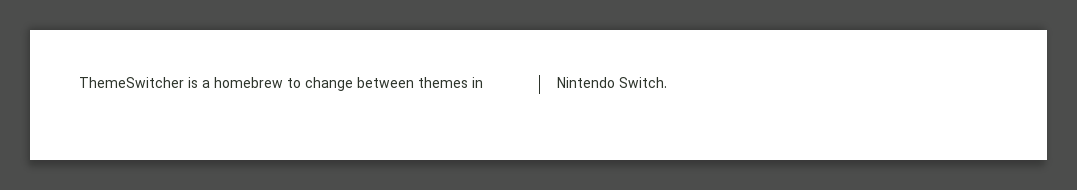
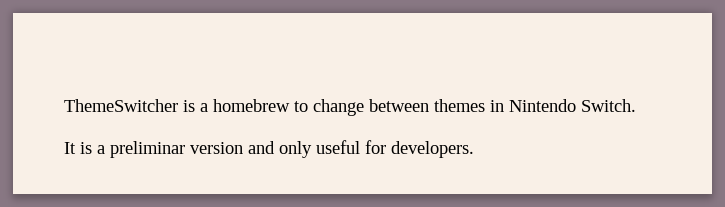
+ It is a preliminar version and only useful for developers.

